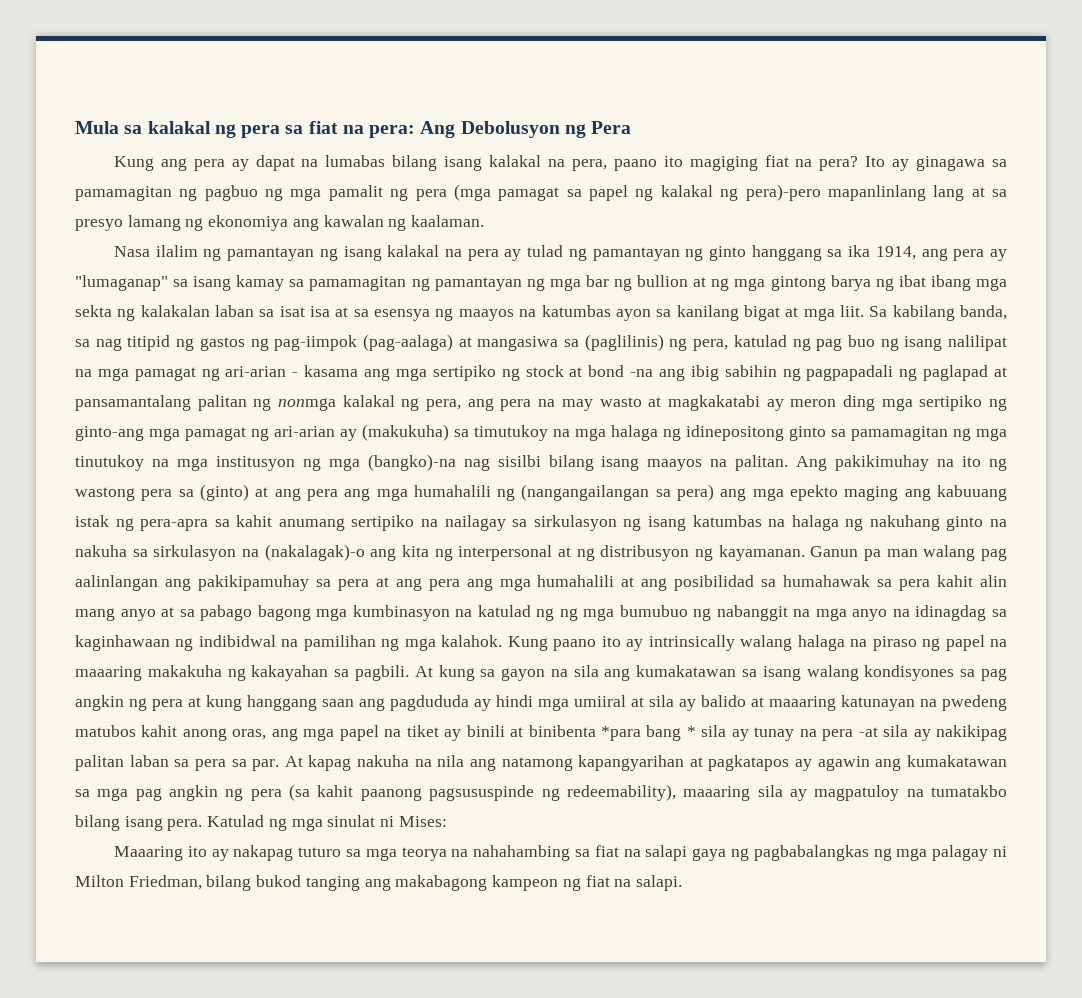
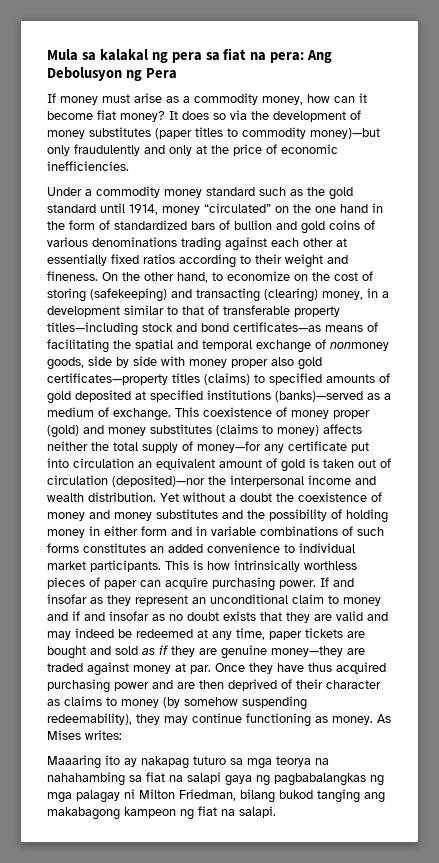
- Kung ang pera ay dapat na lumabas bilang isang kalakal na pera, paano ito magiging fiat na pera? Ito ay ginagawa sa pamamagitan ng pagbuo ng mga pamalit ng pera (mga pamagat sa papel ng kalakal ng pera)-pero mapanlinlang lang at sa presyo lamang ng ekonomiya ang kawalan ng kaalaman.
- Nasa ilalim ng pamantayan ng isang kalakal na pera ay tulad ng pamantayan ng ginto hanggang sa ika 1914, ang pera ay "lumaganap" sa isang kamay sa pamamagitan ng pamantayan ng mga bar ng bullion at ng mga gintong barya ng ibat ibang mga sekta ng kalakalan laban sa isat isa at sa esensya ng maayos na katumbas ayon sa kanilang bigat at mga liit. Sa kabilang banda, sa nag titipid ng gastos ng pag-iimpok (pag-aalaga) at mangasiwa sa (paglilinis) ng pera, katulad ng pag buo ng isang nalilipat na mga pamagat ng ari-arian - kasama ang mga sertipiko ng stock at bond -na ang ibig sabihin ng pagpapadali ng paglapad at pansamantalang palitan ng nonmga kalakal ng pera, ang pera na may wasto at magkakatabi ay meron ding mga sertipiko ng ginto-ang mga pamagat ng ari-arian ay (makukuha) sa timutukoy na mga halaga ng idinepositong ginto sa pamamagitan ng mga tinutukoy na mga institusyon ng mga (bangko)-na nag sisilbi bilang isang maayos na palitan. Ang pakikimuhay na ito ng wastong pera sa (ginto) at ang pera ang mga humahalili ng (nangangailangan sa pera) ang mga epekto maging ang kabuuang istak ng pera-apra sa kahit anumang sertipiko na nailagay sa sirkulasyon ng isang katumbas na halaga ng nakuhang ginto na nakuha sa sirkulasyon na (nakalagak)-o ang kita ng interpersonal at ng distribusyon ng kayamanan. Ganun pa man walang pag aalinlangan ang pakikipamuhay sa pera at ang pera ang mga humahalili at ang posibilidad sa humahawak sa pera kahit alin mang anyo at sa pabago bagong mga kumbinasyon na katulad ng ng mga bumubuo ng nabanggit na mga anyo na idinagdag sa kaginhawaan ng indibidwal na pamilihan ng mga kalahok. Kung paano ito ay intrinsically walang halaga na piraso ng papel na maaaring makakuha ng kakayahan sa pagbili. At kung sa gayon na sila ang kumakatawan sa isang walang kondisyones sa pag angkin ng pera at kung hanggang saan ang pagdududa ay hindi mga umiiral at sila ay balido at maaaring katunayan na pwedeng matubos kahit anong oras, ang mga papel na tiket ay binili at binibenta *para bang * sila ay tunay na pera -at sila ay nakikipag palitan laban sa pera sa par. At kapag nakuha na nila ang natamong kapangyarihan at pagkatapos ay agawin ang kumakatawan sa mga pag angkin ng pera (sa kahit paanong pagsususpinde ng redeemability), maaaring sila ay magpatuloy na tumatakbo bilang isang pera. Katulad ng mga sinulat ni Mises:
+ If money must arise as a commodity money, how can it become fiat money? It does so via the development of money substitutes (paper titles to commodity money)—but only fraudulently and only at the price of economic inefficiencies.
+ Under a commodity money standard such as the gold standard until 1914, money “circulated” on the one hand in the form of standardized bars of bullion and gold coins of various denominations trading against each other at essentially fixed ratios according to their weight and fineness. On the other hand, to economize on the cost of storing (safekeeping) and transacting (clearing) money, in a development similar to that of transferable property titles—including stock and bond certificates—as means of facilitating the spatial and temporal exchange of nonmoney goods, side by side with money proper also gold certificates—property titles (claims) to specified amounts of gold deposited at specified institutions (banks)—served as a medium of exchange. This coexistence of money proper (gold) and money substitutes (claims to money) affects neither the total supply of money—for any certificate put into circulation an equivalent amount of gold is taken out of circulation (deposited)—nor the interpersonal income and wealth distribution. Yet without a doubt the coexistence of money and money substitutes and the possibility of holding money in either form and in variable combinations of such forms constitutes an added convenience to individual market participants. This is how intrinsically worthless pieces of paper can acquire purchasing power. If and insofar as they represent an unconditional claim to money and if and insofar as no doubt exists that they are valid and may indeed be redeemed at any time, paper tickets are bought and sold as if they are genuine money—they are traded against money at par. Once they have thus acquired purchasing power and are then deprived of their character as claims to money (by somehow suspending redeemability), they may continue functioning as money. As Mises writes:

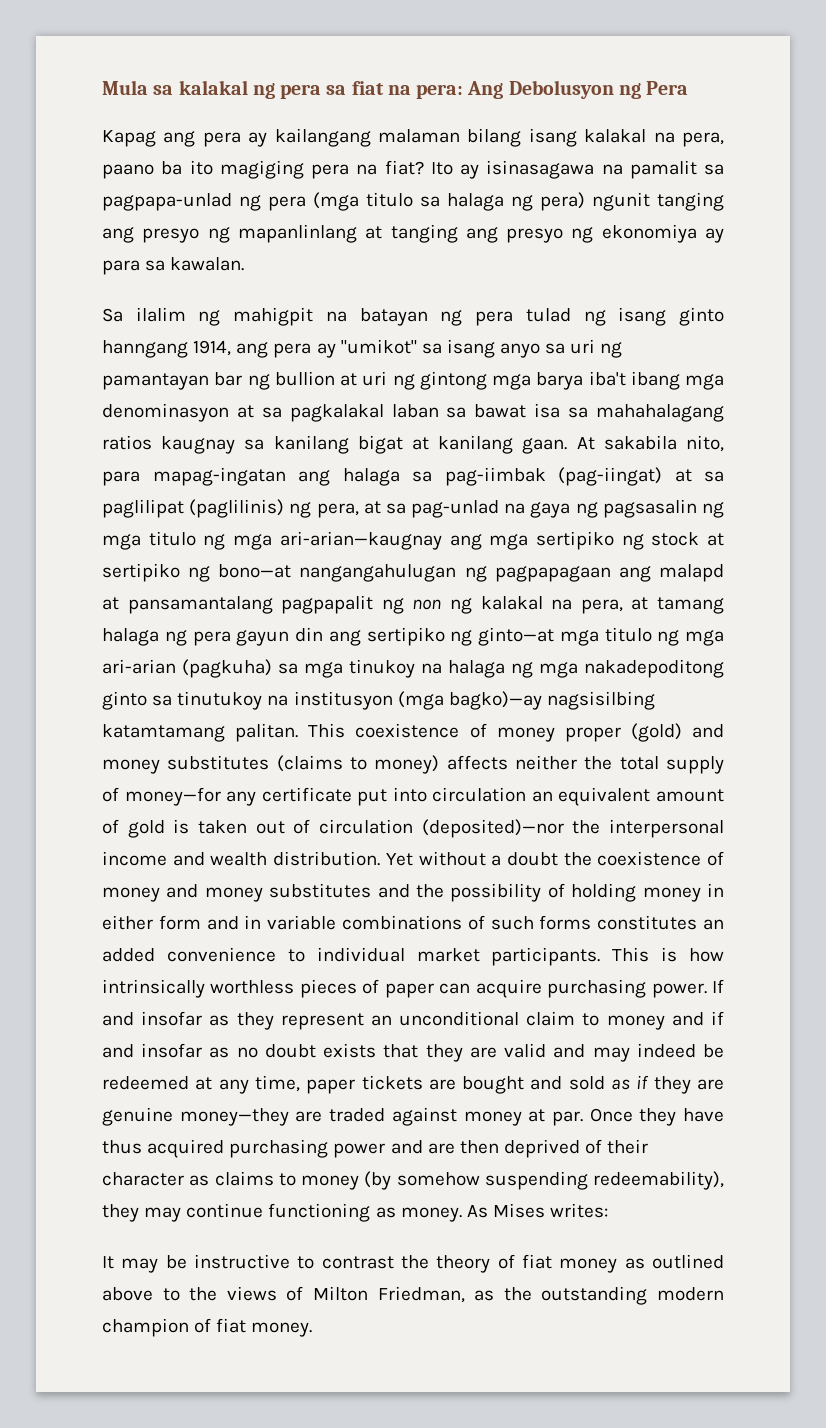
- If money must arise as a commodity money, how can it become fiat money? It does so via the development of money substitutes (paper titles to commodity money)—but only fraudulently and only at the price of economic inefficiencies.
- Under a commodity money standard such as the gold standard until 1914, money “circulated” on the one hand in the form of standardized bars of bullion and gold coins of various denominations trading against each other at essentially fixed ratios according to their weight and fineness. On the other hand, to economize on the cost of storing (safekeeping) and transacting (clearing) money, in a development similar to that of transferable property titles—including stock and bond certificates—as means of facilitating the spatial and temporal exchange of nonmoney goods, side by side with money proper also gold certificates—property titles (claims) to specified amounts of gold deposited at specified institutions (banks)—served as a medium of exchange.
+ Kapag ang pera ay kailangang malaman bilang isang kalakal na pera, paano ba ito magiging pera na fiat? Ito ay isinasagawa na pamalit sa pagpapa-unlad ng pera (mga titulo sa halaga ng pera) ngunit tanging ang presyo ng mapanlinlang at tanging ang presyo ng ekonomiya ay para sa kawalan.
+ Sa ilalim ng mahigpit na batayan ng pera tulad ng isang ginto hanngang 1914, ang pera ay "umikot" sa isang anyo sa uri ng pamantayan bar ng bullion at uri ng gintong mga barya iba't ibang mga denominasyon at sa pagkalakal laban sa bawat isa sa mahahalagang ratios kaugnay sa kanilang bigat at kanilang gaan. At sakabila nito, para mapag-ingatan ang halaga sa pag-iimbak (pag-iingat) at sa paglilipat (paglilinis) ng pera, at sa pag-unlad na gaya ng pagsasalin ng mga titulo ng mga ari-arian—kaugnay ang mga sertipiko ng stock at sertipiko ng bono—at nangangahulugan ng pagpapagaan ang malapd at pansamantalang pagpapalit ng non ng kalakal na pera, at tamang halaga ng pera gayun din ang sertipiko ng ginto—at mga titulo ng mga ari-arian (pagkuha) sa mga tinukoy na halaga ng mga nakadepoditong ginto sa tinutukoy na institusyon (mga bagko)—ay nagsisilbing katamtamang palitan.
- Maaaring ito ay nakapag tuturo sa mga teorya na nahahambing sa fiat na salapi gaya ng pagbabalangkas ng mga palagay ni Milton Friedman, bilang bukod tanging ang makabagong kampeon ng fiat na salapi.
+ It may be instructive to contrast the theory of fiat money as outlined above to the views of Milton Friedman, as the outstanding modern champion of fiat money.

